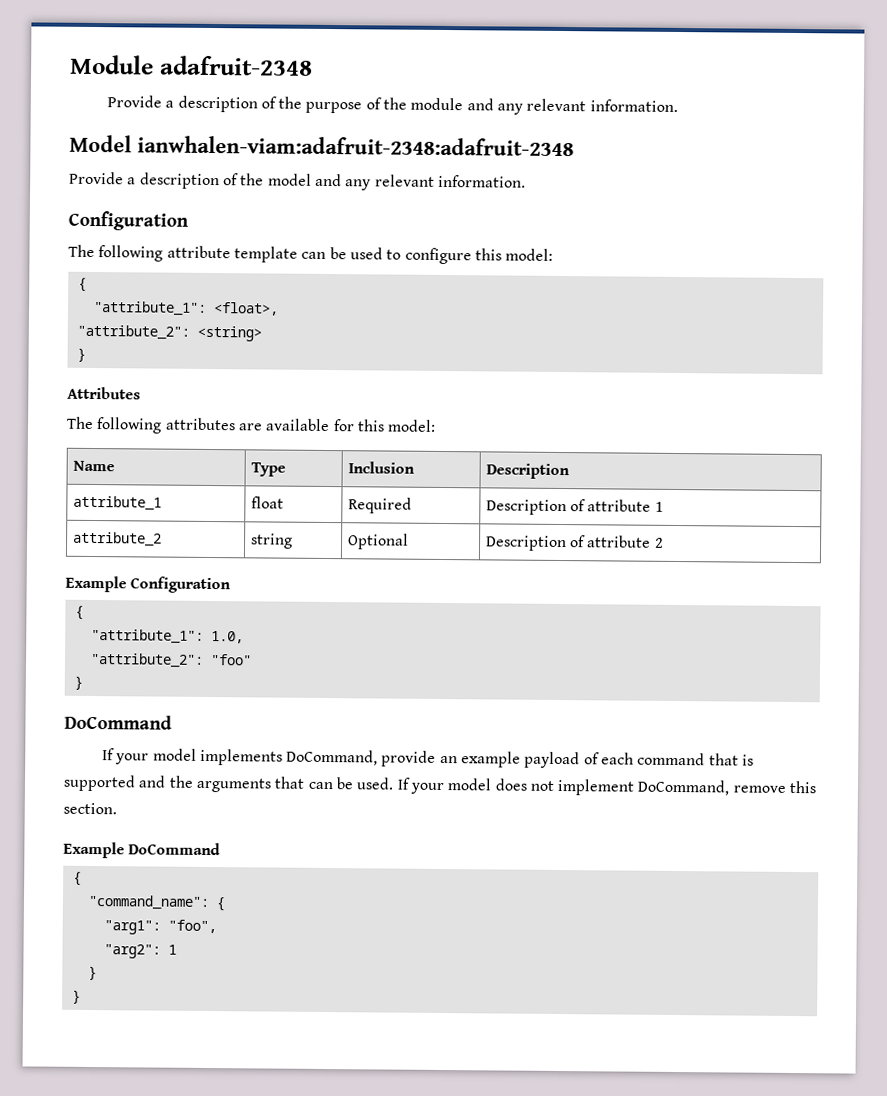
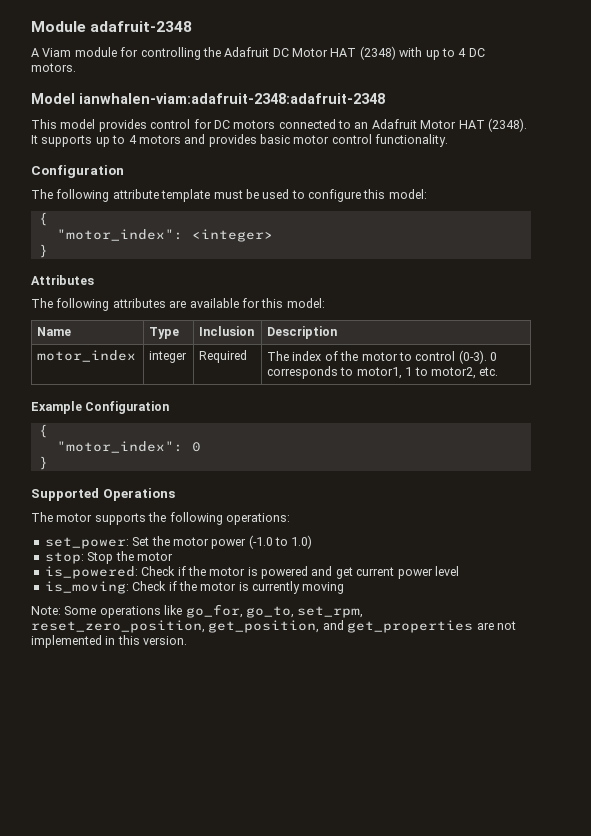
- Provide a description of the purpose of the module and any relevant information.
+ A Viam module for controlling the Adafruit DC Motor HAT (2348) with up to 4 DC motors.
  Model ianwhalen-viam:adafruit-2348:adafruit-2348
- Provide a description of the model and any relevant information.
+ This model provides control for DC motors connected to an Adafruit Motor HAT (2348). It supports up to 4 motors and provides basic motor control functionality.
- The following attribute template can be used to configure this model:
+ The following attribute template must be used to configure this model:
- "attribute_1": <float>,
- "attribute_2": <string>
+ "motor_index": <integer>
- attribute_1 | float | Required | Description of attribute 1
- attribute_2 | string | Optional | Description of attribute 2
+ motor_index | integer | Required | The index of the motor to control (0-3). 0 corresponds to motor1, 1 to motor2, etc.
  Example Configuration
  {
- "attribute_1": 1.0,
- "attribute_2": "foo"
+ "motor_index": 0
  }
- DoCommand
- If your model implements DoCommand, provide an example payload of each command that is supported and the arguments that can be used. If your model does not implement DoCommand, remove this section.
- Example DoCommand
- {
- "command_name": {
- "arg1": "foo",
- "arg2": 1
- }
- }
+ Supported Operations
+ The motor supports the following operations:
+ set_power: Set the motor power (-1.0 to 1.0)
+ stop: Stop the motor
+ is_powered: Check if the motor is powered and get current power level
+ is_moving: Check if the motor is currently moving
+ Note: Some operations like go_for, go_to, set_rpm, reset_zero_position, get_position, and get_properties are not implemented in this version.

